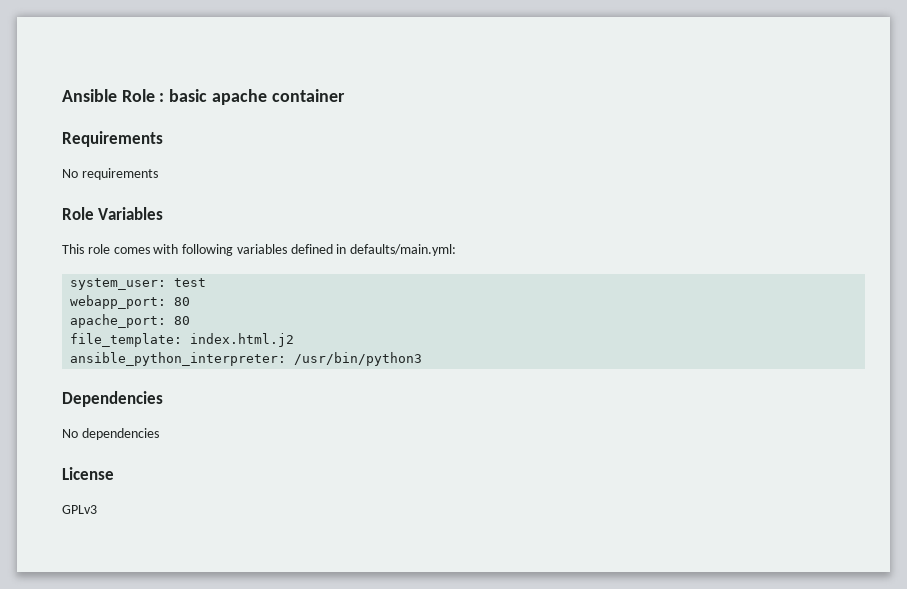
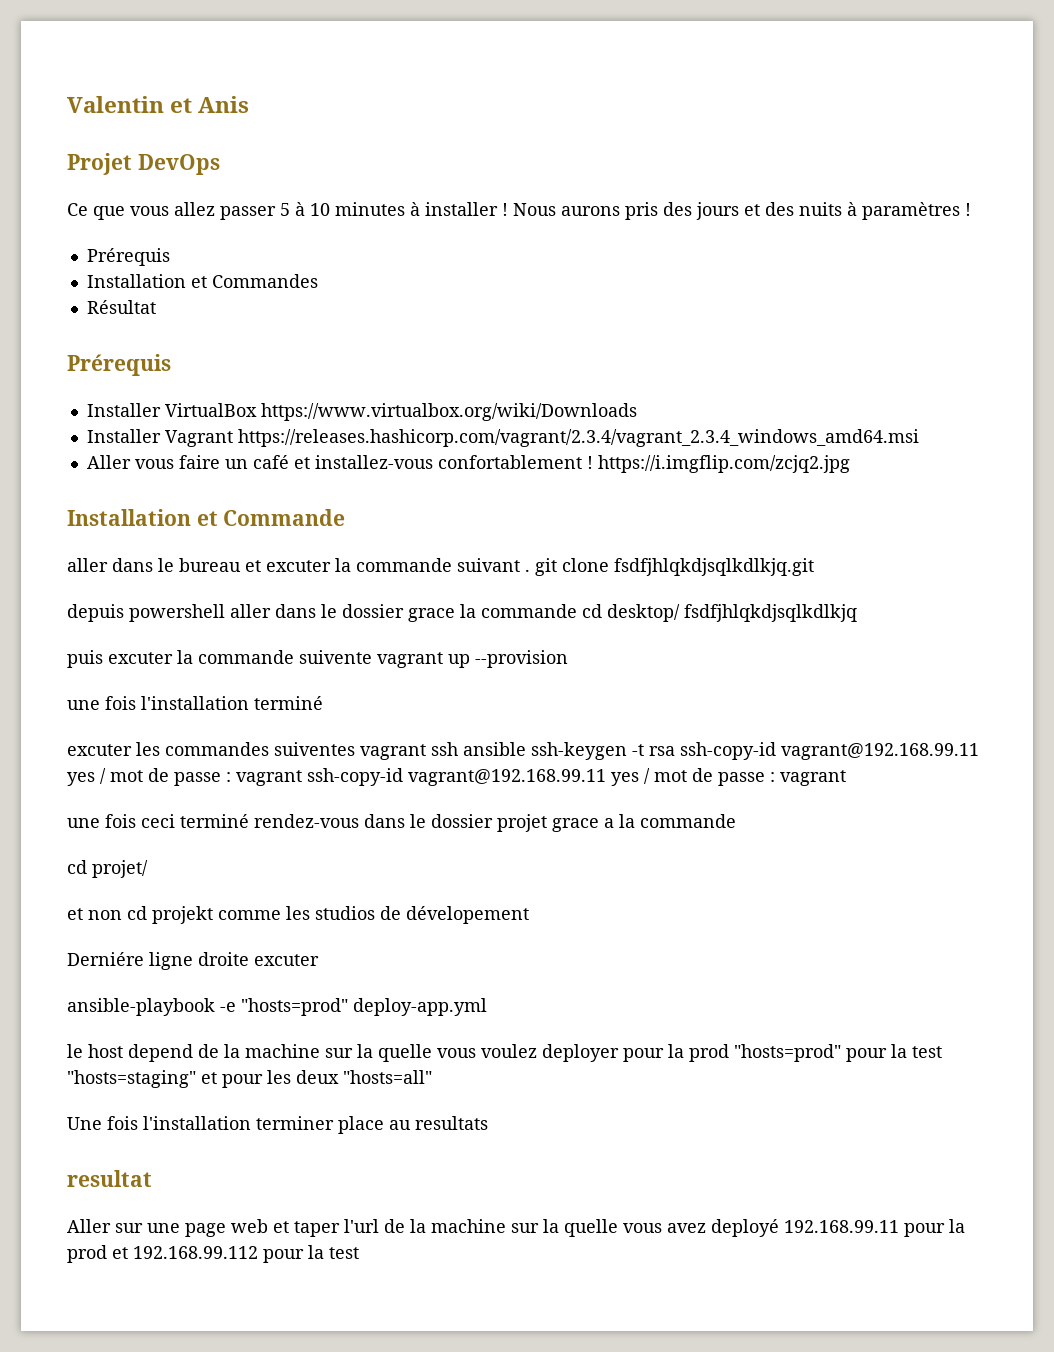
- Ansible Role : basic apache container
- Requirements
- No requirements
- Role Variables
- This role comes with following variables defined in defaults/main.yml:
- system_user: test
- webapp_port: 80
- apache_port: 80
- file_template: index.html.j2
- ansible_python_interpreter: /usr/bin/python3
- Dependencies
- No dependencies
- License
- GPLv3
+ Valentin et Anis
+ Projet DevOps
+ Ce que vous allez passer 5 à 10 minutes à installer ! Nous aurons pris des jours et des nuits à paramètres !
+ Prérequis
+ Installation et Commandes
+ Résultat
+ Prérequis
+ Installer VirtualBox https://www.virtualbox.org/wiki/Downloads
+ Installer Vagrant https://releases.hashicorp.com/vagrant/2.3.4/vagrant_2.3.4_windows_amd64.msi
+ Aller vous faire un café et installez-vous confortablement ! https://i.imgflip.com/zcjq2.jpg
+ Installation et Commande
+ aller dans le bureau et excuter la commande suivant . git clone fsdfjhlqkdjsqlkdlkjq.git
+ depuis powershell aller dans le dossier grace la commande cd desktop/ fsdfjhlqkdjsqlkdlkjq
+ puis excuter la commande suivente vagrant up --provision
+ une fois l'installation terminé
+ excuter les commandes suiventes vagrant ssh ansible ssh-keygen -t rsa ssh-copy-id vagrant@192.168.99.11 yes / mot de passe : vagrant ssh-copy-id vagrant@192.168.99.11 yes / mot de passe : vagrant
+ une fois ceci terminé rendez-vous dans le dossier projet grace a la commande
+ cd projet/
+ et non cd projekt comme les studios de dévelopement
+ Derniére ligne droite excuter
+ ansible-playbook -e "hosts=prod" deploy-app.yml
+ le host depend de la machine sur la quelle vous voulez deployer pour la prod "hosts=prod" pour la test "hosts=staging" et pour les deux "hosts=all"
+ Une fois l'installation terminer place au resultats
+ resultat
+ Aller sur une page web et taper l'url de la machine sur la quelle vous avez deployé 192.168.99.11 pour la prod et 192.168.99.112 pour la test

